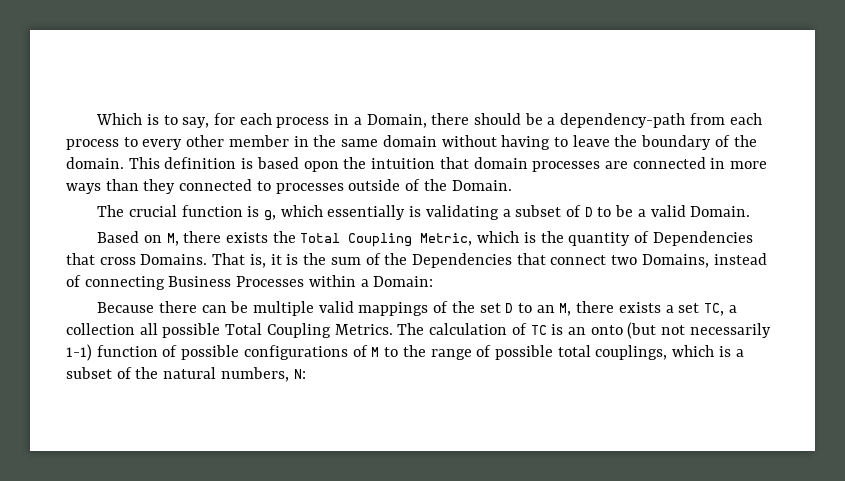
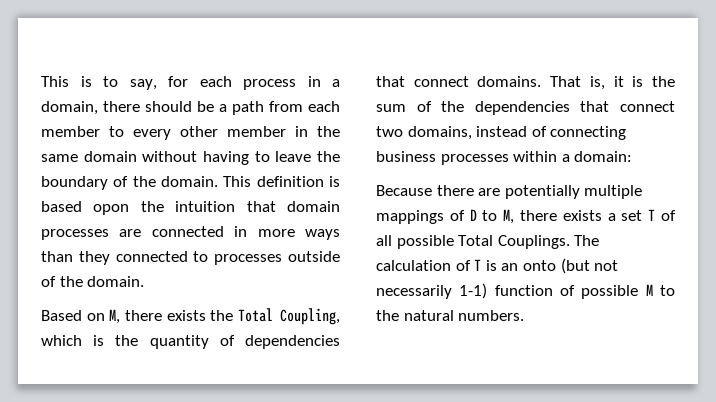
- Which is to say, for each process in a Domain, there should be a dependency-path from each process to every other member in the same domain without having to leave the boundary of the domain.
+ This is to say, for each process in a domain, there should be a path from each member to every other member in the same domain without having to leave the boundary of the domain.
- This definition is based opon the intuition that domain processes are connected in more ways than they connected to processes outside of the Domain.
- The crucial function is g, which essentially is validating a subset of D to be a valid Domain.
+ This definition is based opon the intuition that domain processes are connected in more ways than they connected to processes outside of the domain.
- Based on M, there exists the Total Coupling Metric, which is the quantity of Dependencies that cross Domains.
+ Based on M, there exists the Total Coupling, which is the quantity of dependencies that connect domains.
- That is, it is the sum of the Dependencies that connect two Domains, instead of connecting Business Processes within a Domain:
+ That is, it is the sum of the dependencies that connect two domains, instead of connecting business processes within a domain:
- Because there can be multiple valid mappings of the set D to an M, there exists a set TC, a collection all possible Total Coupling Metrics.
+ Because there are potentially multiple mappings of D to M, there exists a set T of all possible Total Couplings.
- The calculation of TC is an onto (but not necessarily 1-1) function of possible configurations of M to the range of possible total couplings, which is a subset of the natural numbers, N:
+ The calculation of T is an onto (but not necessarily 1-1) function of possible M to the natural numbers.

